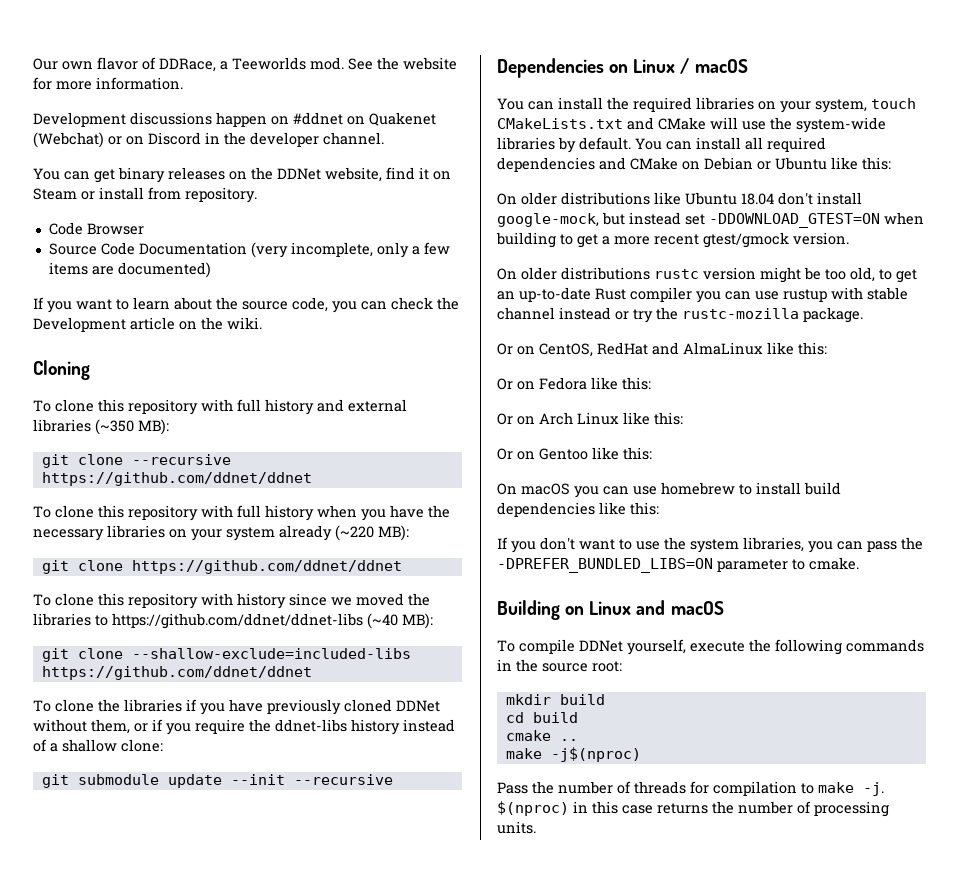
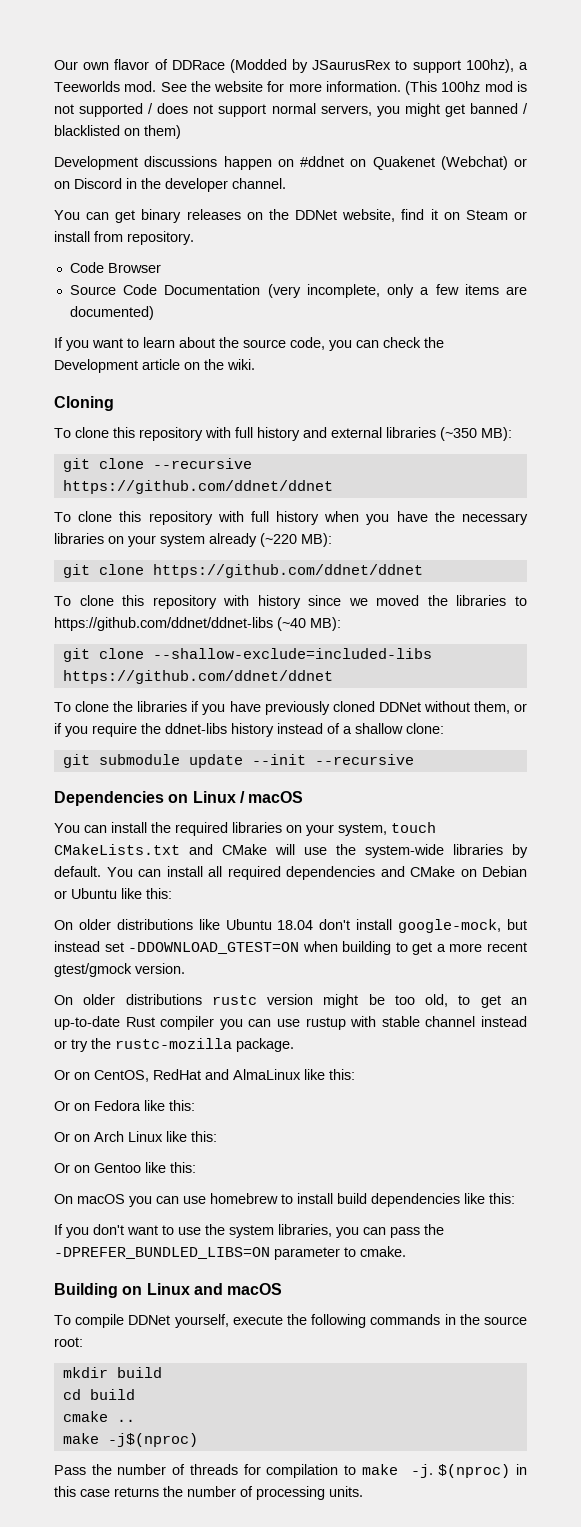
- Our own flavor of DDRace, a Teeworlds mod.
+ Our own flavor of DDRace (Modded by JSaurusRex to support 100hz), a Teeworlds mod.
+ (This 100hz mod is not supported / does not support normal servers, you might get banned / blacklisted on them)

